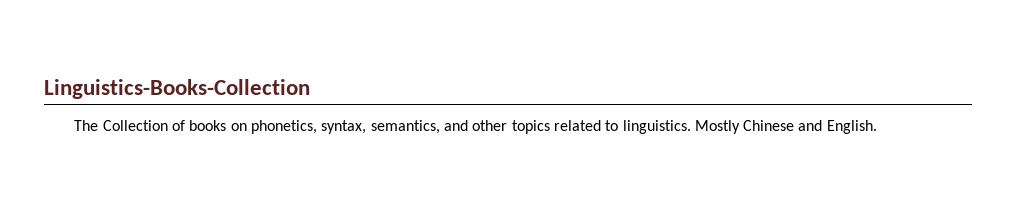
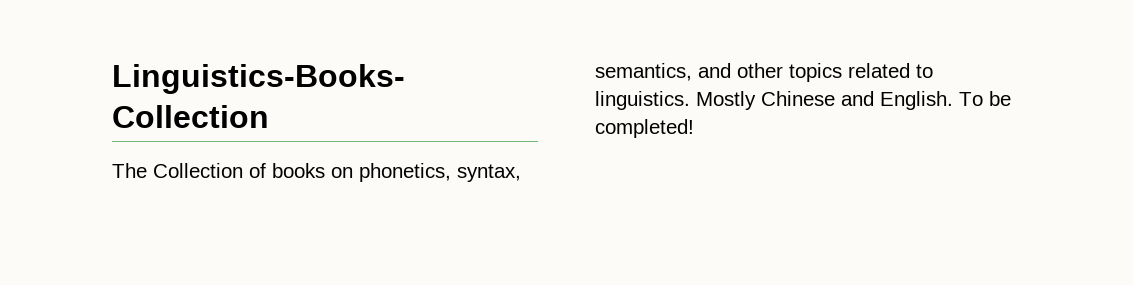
+ To be completed!

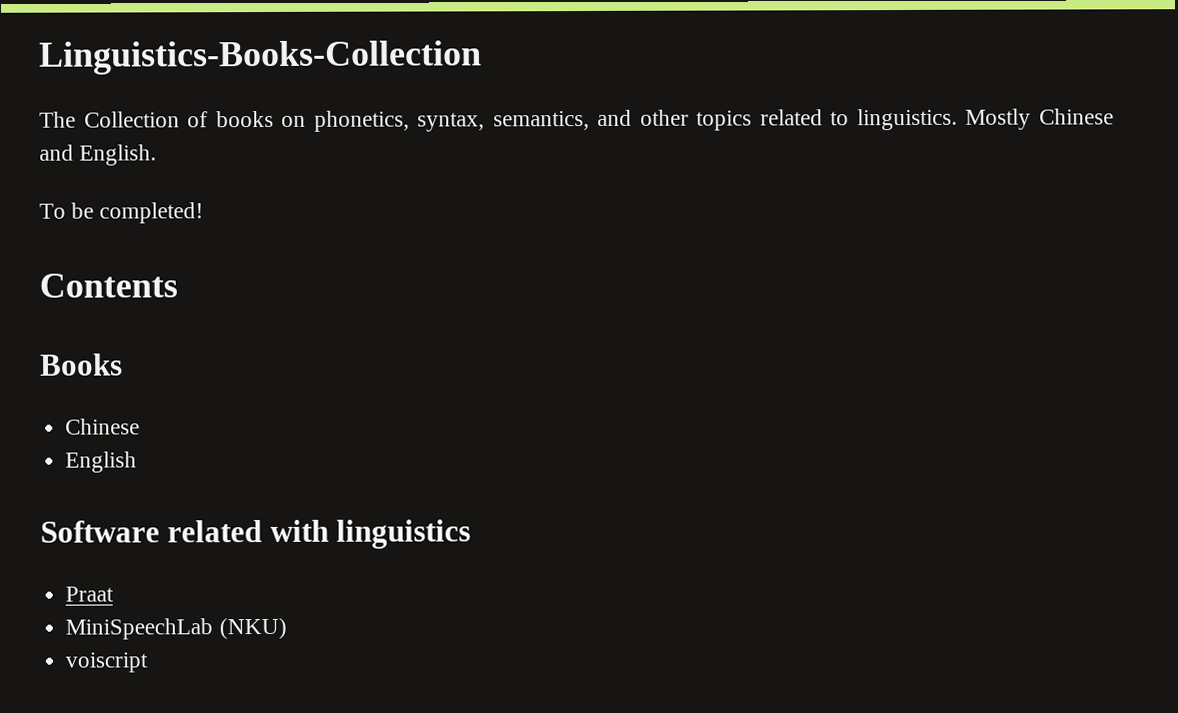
- Mostly Chinese and English. To be completed!
+ Mostly Chinese and English.
+ To be completed!
+ Contents
+ Books
+ Chinese
+ English
+ Software related with linguistics
+ Praat
+ MiniSpeechLab (NKU)
+ voiscript

